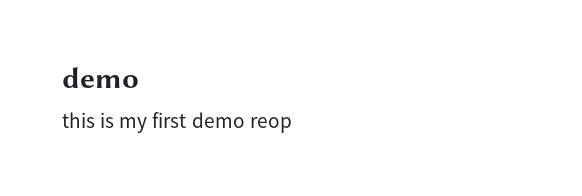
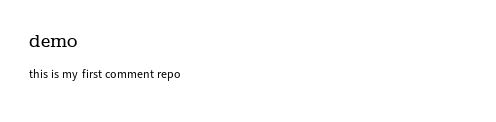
- this is my first demo reop
+ this is my first comment repo

